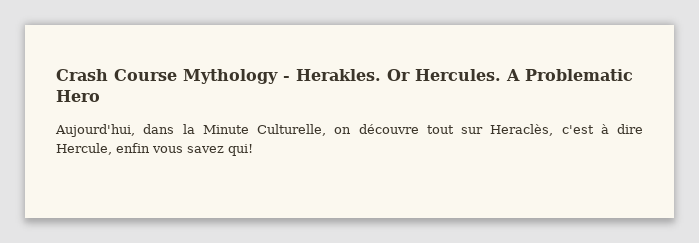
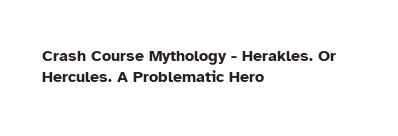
- Aujourd'hui, dans la Minute Culturelle, on découvre tout sur Heraclès, c'est à dire Hercule, enfin vous savez qui!

